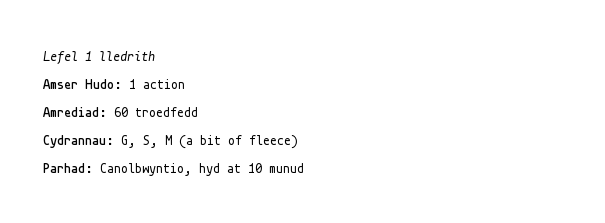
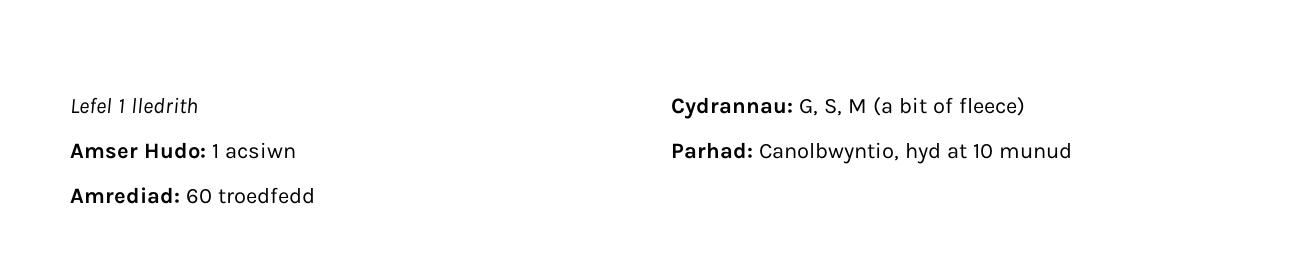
- Amser Hudo: 1 action
+ Amser Hudo: 1 acsiwn

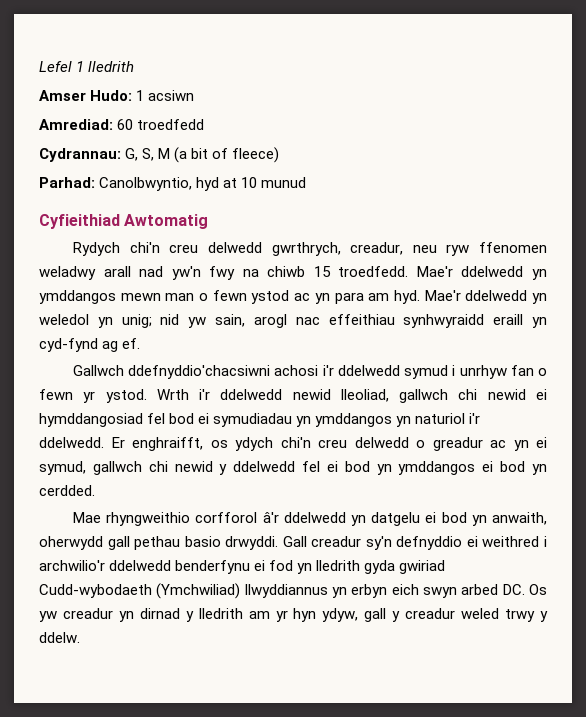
+ Cyfieithiad Awtomatig
+ Rydych chi'n creu delwedd gwrthrych, creadur, neu ryw ffenomen weladwy arall nad yw'n fwy na chiwb 15 troedfedd. Mae'r ddelwedd yn ymddangos mewn man o fewn ystod ac yn para am hyd. Mae'r ddelwedd yn weledol yn unig; nid yw sain, arogl nac effeithiau synhwyraidd eraill yn cyd-fynd ag ef.
+ Gallwch ddefnyddio'chacsiwni achosi i'r ddelwedd symud i unrhyw fan o fewn yr ystod. Wrth i'r ddelwedd newid lleoliad, gallwch chi newid ei hymddangosiad fel bod ei symudiadau yn ymddangos yn naturiol i'r ddelwedd. Er enghraifft, os ydych chi'n creu delwedd o greadur ac yn ei symud, gallwch chi newid y ddelwedd fel ei bod yn ymddangos ei bod yn cerdded.
+ Mae rhyngweithio corfforol â'r ddelwedd yn datgelu ei bod yn anwaith, oherwydd gall pethau basio drwyddi. Gall creadur sy'n defnyddio ei weithred i archwilio'r ddelwedd benderfynu ei fod yn lledrith gyda gwiriad Cudd-wybodaeth (Ymchwiliad) llwyddiannus yn erbyn eich swyn arbed DC. Os yw creadur yn dirnad y lledrith am yr hyn ydyw, gall y creadur weled trwy y ddelw.

